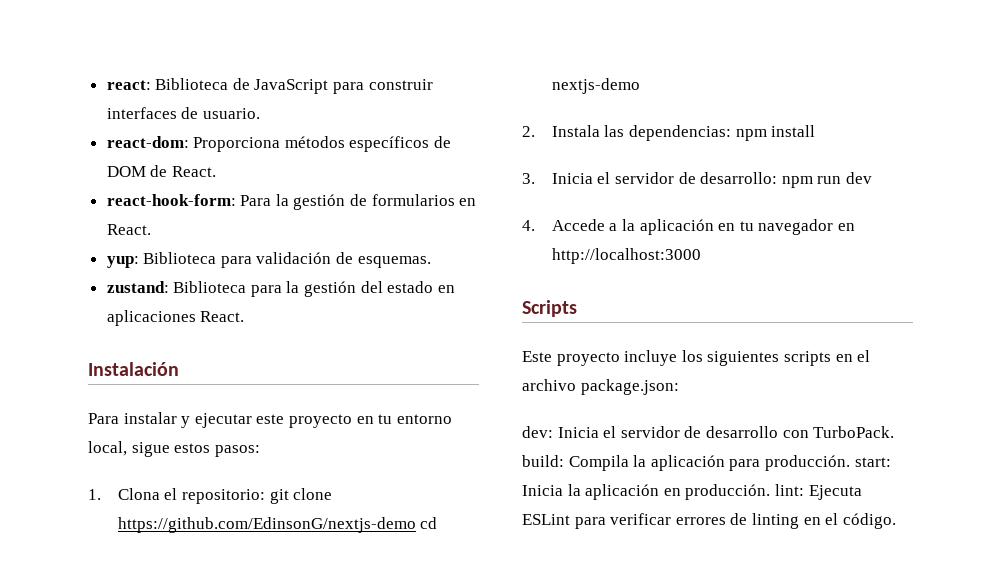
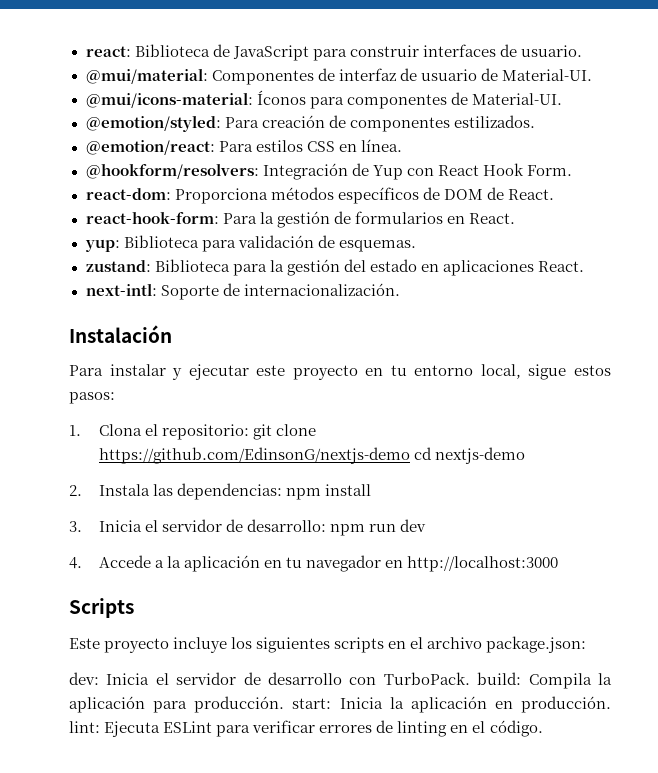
+ @mui/material: Componentes de interfaz de usuario de Material-UI.
+ @mui/icons-material: Íconos para componentes de Material-UI.
+ @emotion/styled: Para creación de componentes estilizados.
+ @emotion/react: Para estilos CSS en línea.
+ @hookform/resolvers: Integración de Yup con React Hook Form.
+ next-intl: Soporte de internacionalización.

